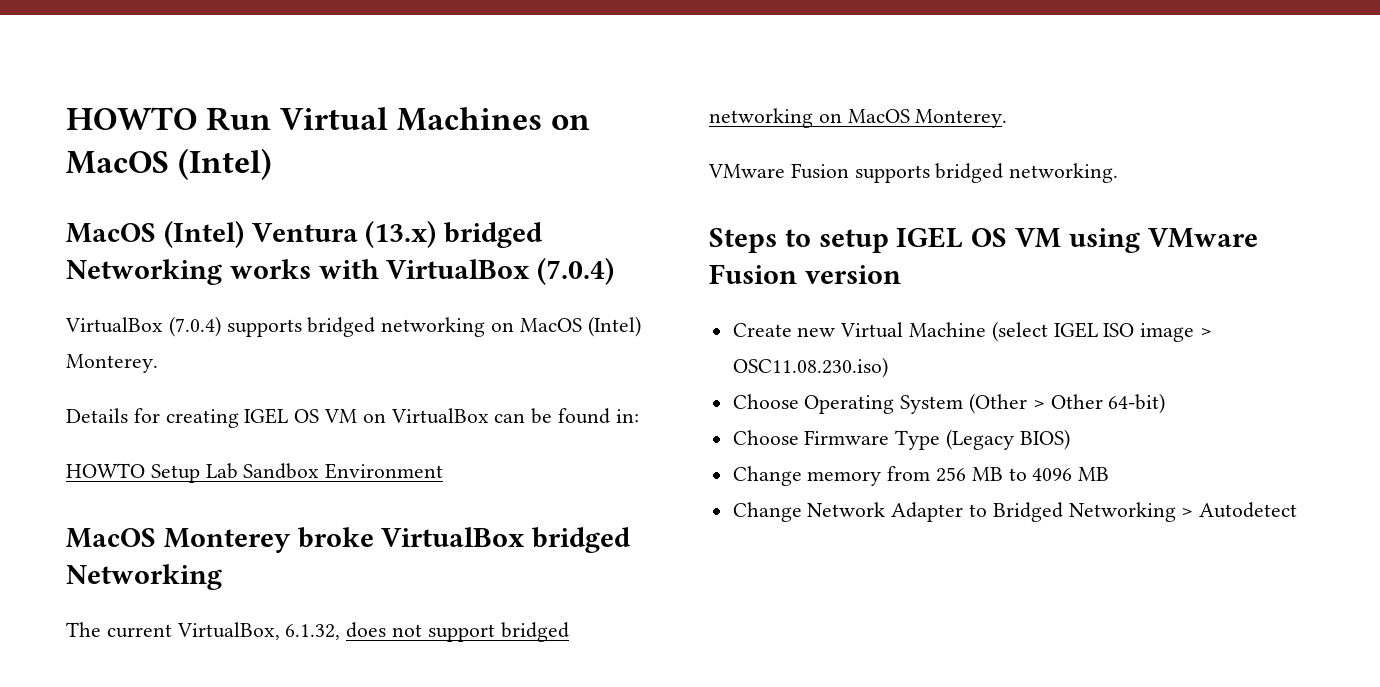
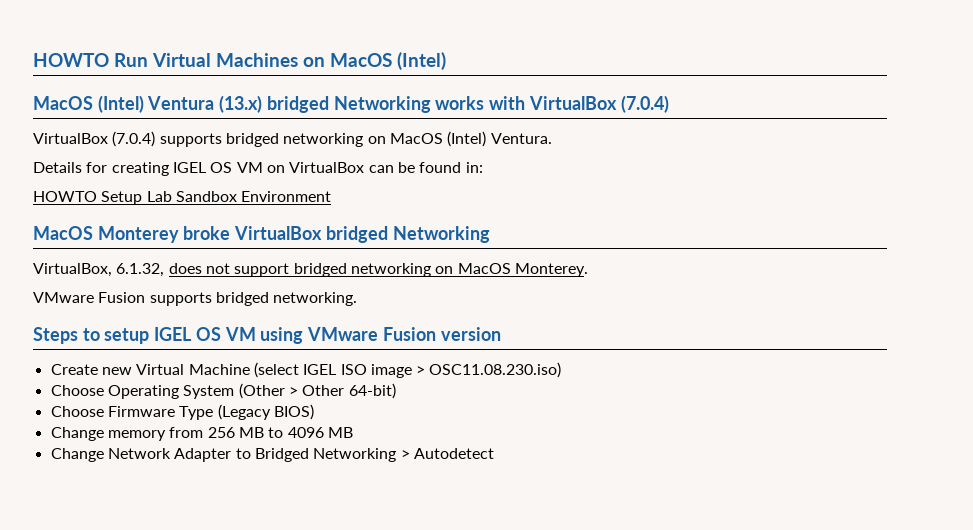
- VirtualBox (7.0.4) supports bridged networking on MacOS (Intel) Monterey.
+ VirtualBox (7.0.4) supports bridged networking on MacOS (Intel) Ventura.
- The current VirtualBox, 6.1.32, does not support bridged networking on MacOS Monterey.
+ VirtualBox, 6.1.32, does not support bridged networking on MacOS Monterey.

